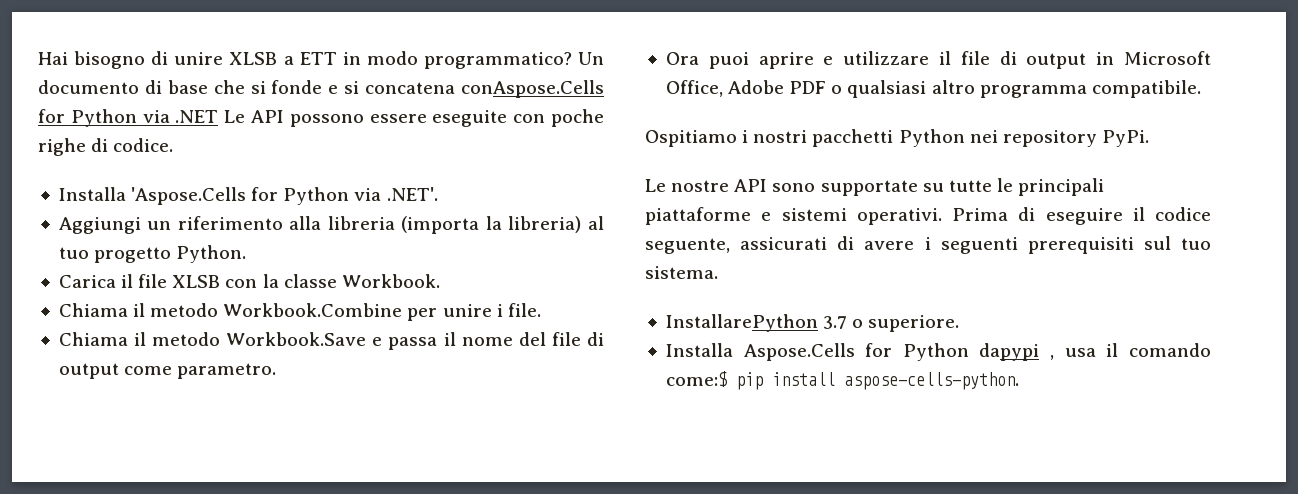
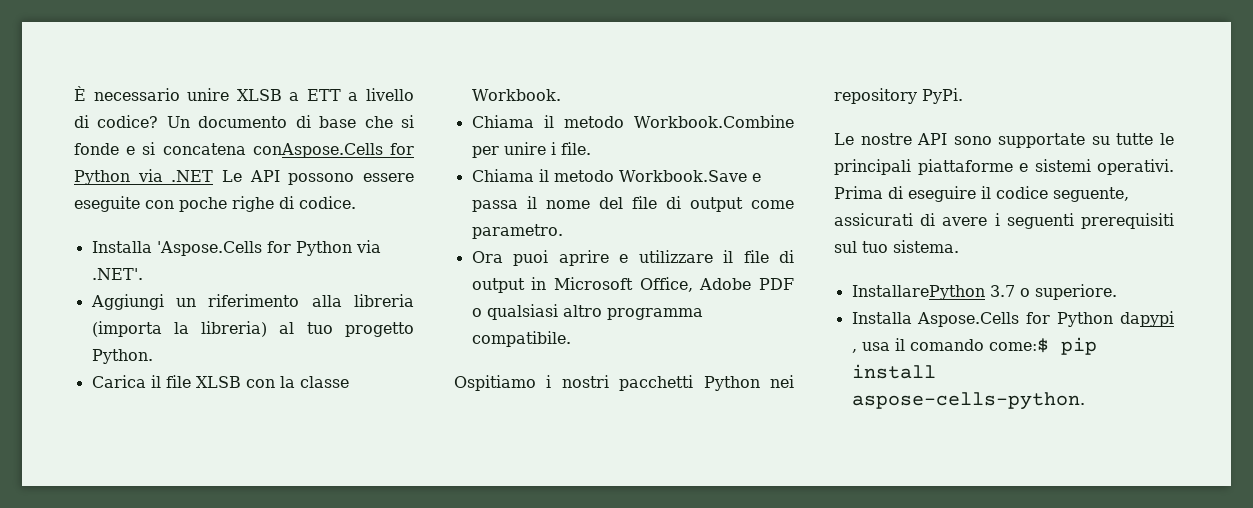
- Hai bisogno di unire XLSB a ETT in modo programmatico?
+ È necessario unire XLSB a ETT a livello di codice?

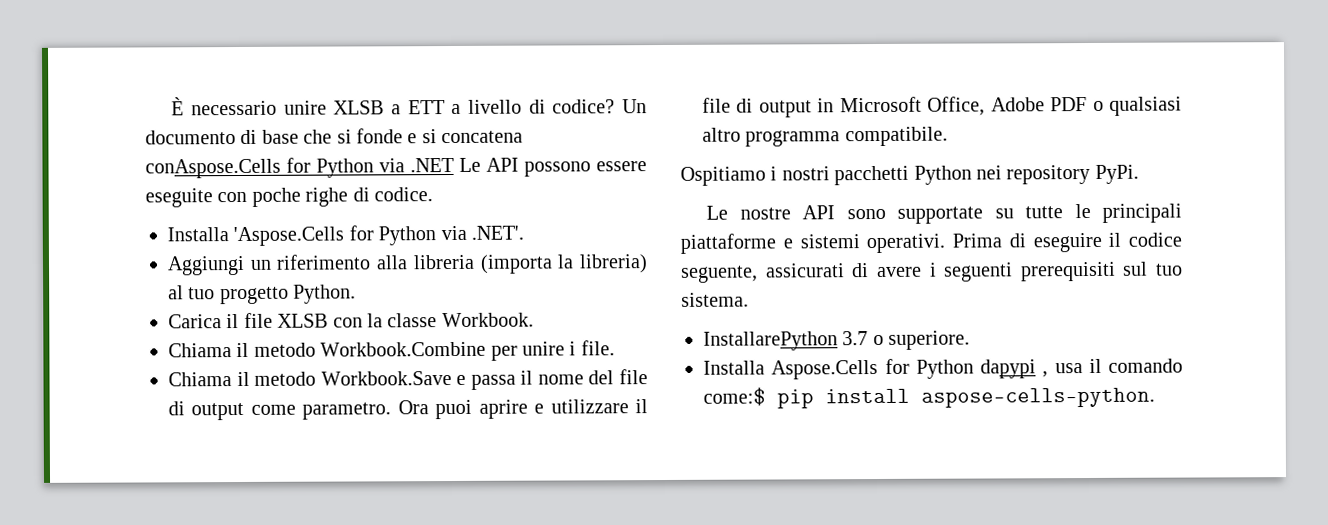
- Chiama il metodo Workbook.Save e passa il nome del file di output come parametro.
- Ora puoi aprire e utilizzare il file di output in Microsoft Office, Adobe PDF o qualsiasi altro programma compatibile.
+ Chiama il metodo Workbook.Save e passa il nome del file di output come parametro. Ora puoi aprire e utilizzare il file di output in Microsoft Office, Adobe PDF o qualsiasi altro programma compatibile.

